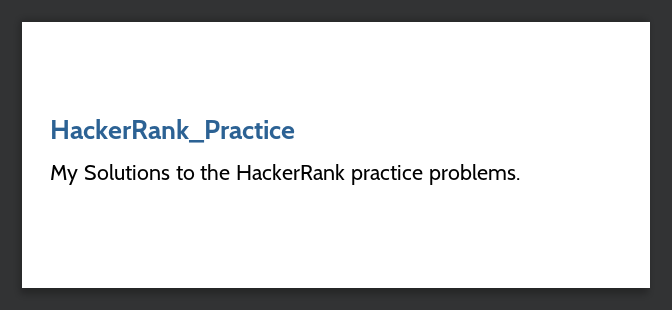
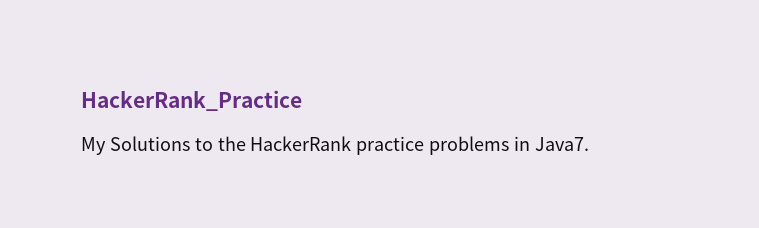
- My Solutions to the HackerRank practice problems.
+ My Solutions to the HackerRank practice problems in Java7.

